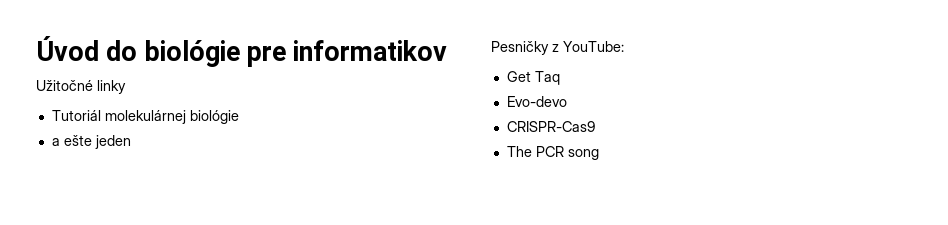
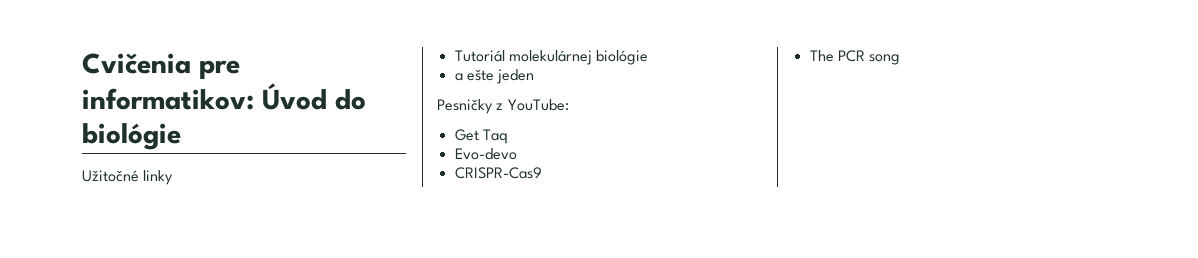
- Úvod do biológie pre informatikov
+ Cvičenia pre informatikov: Úvod do biológie

